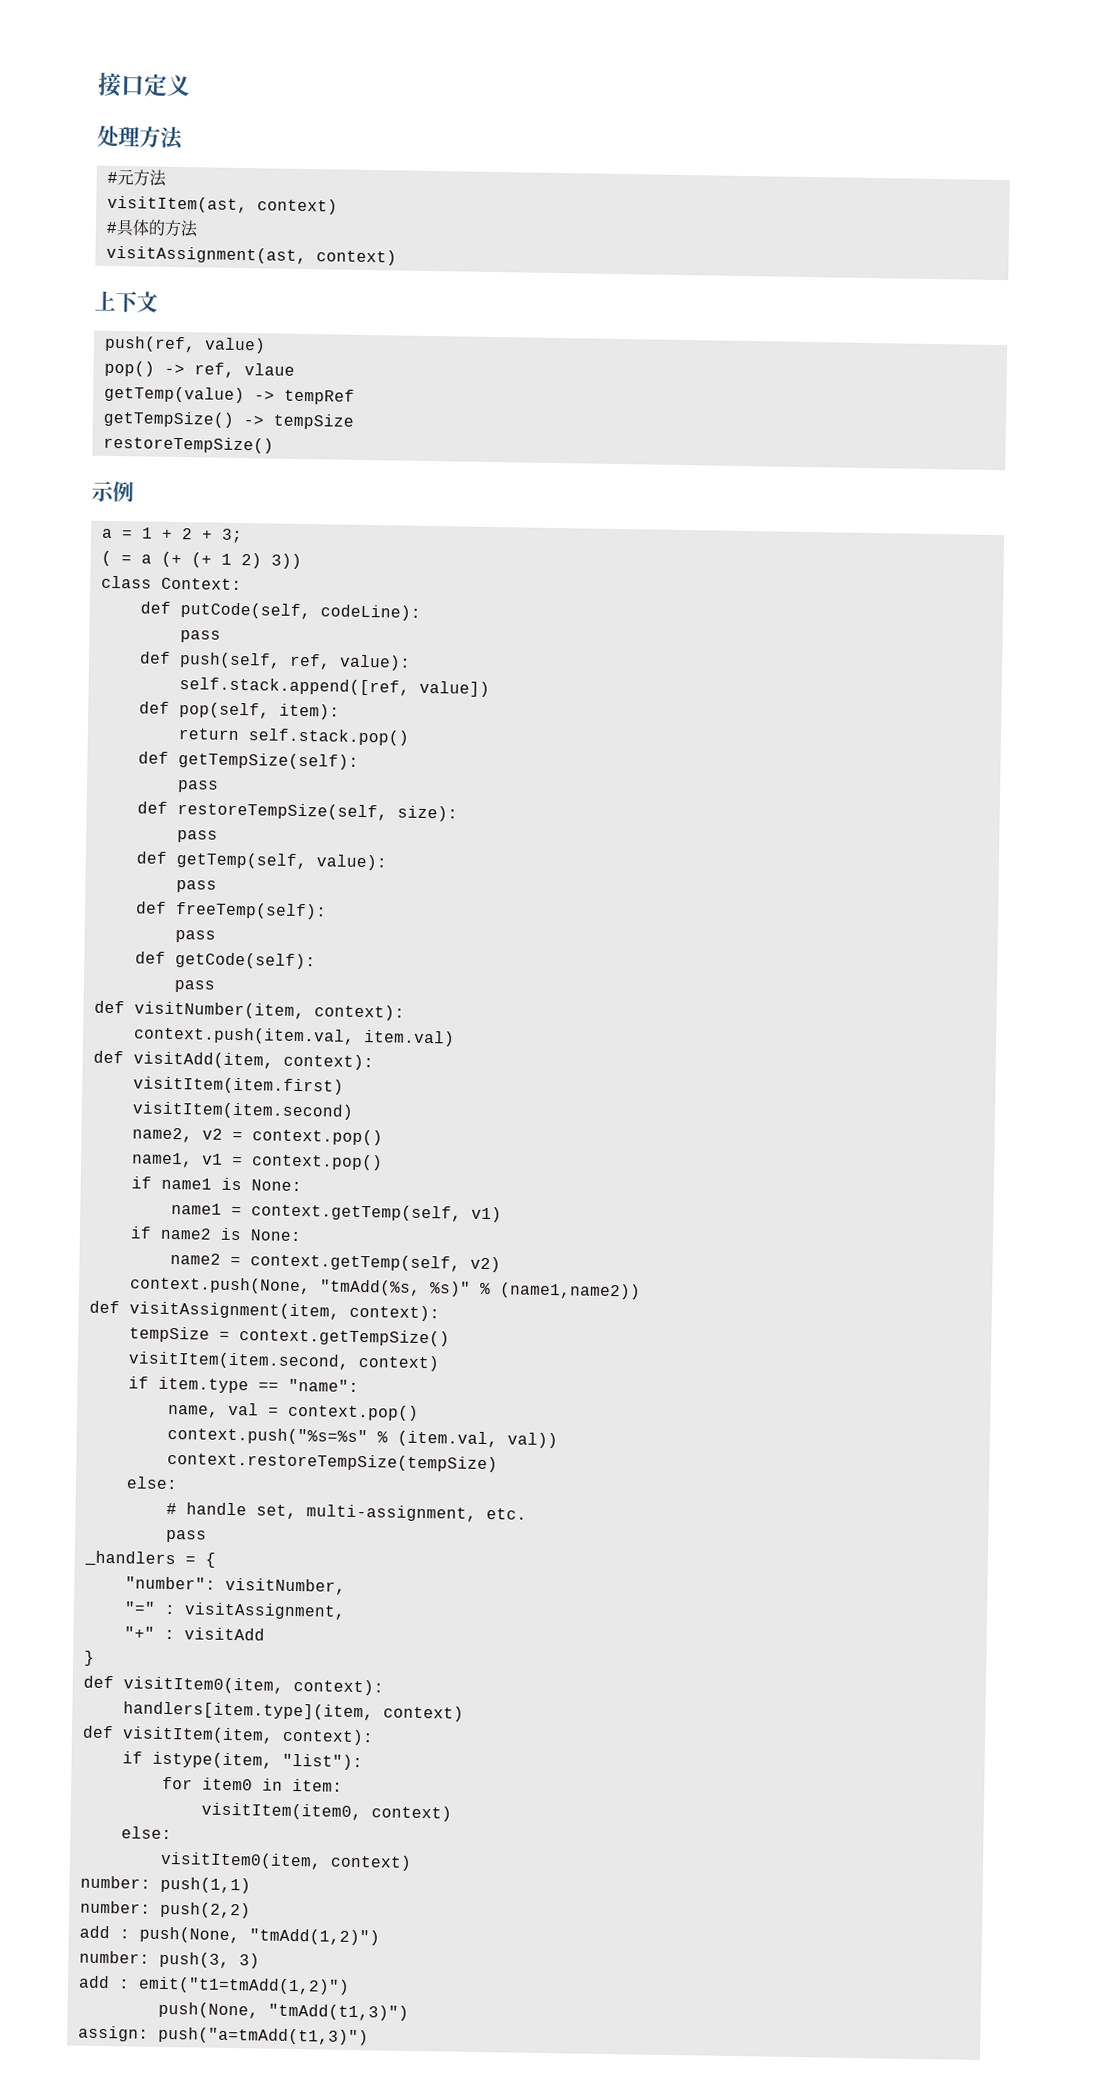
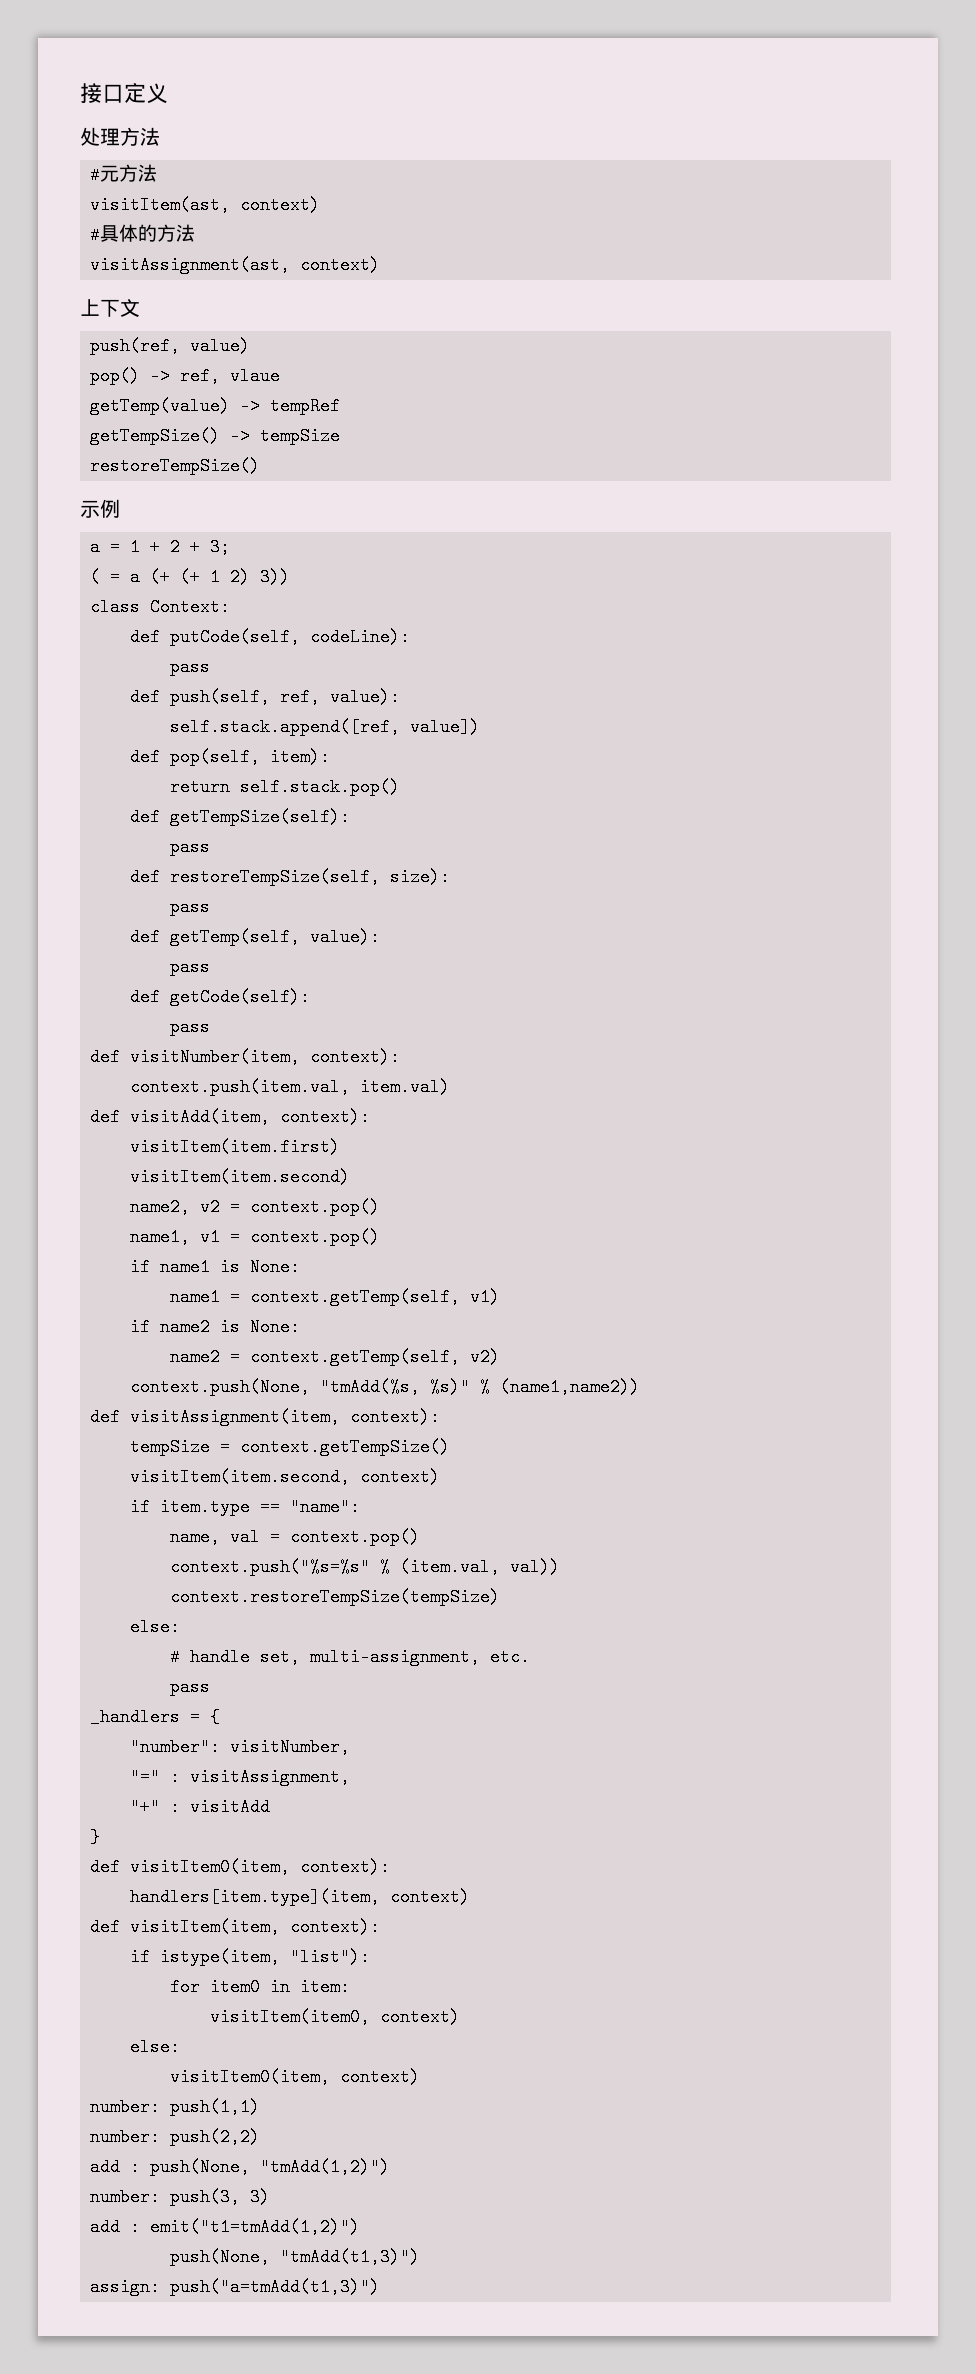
- def freeTemp(self):
- pass

